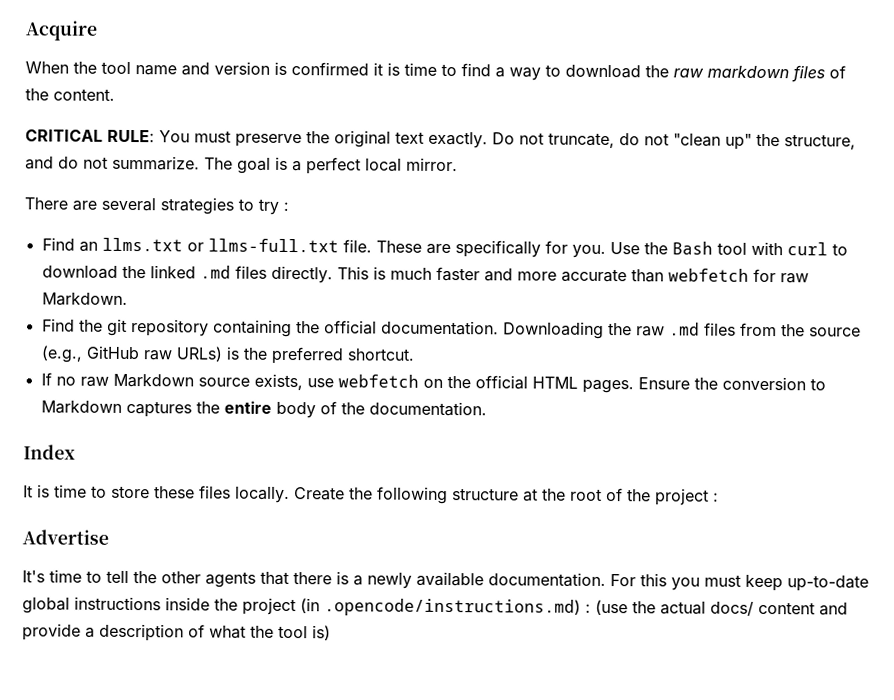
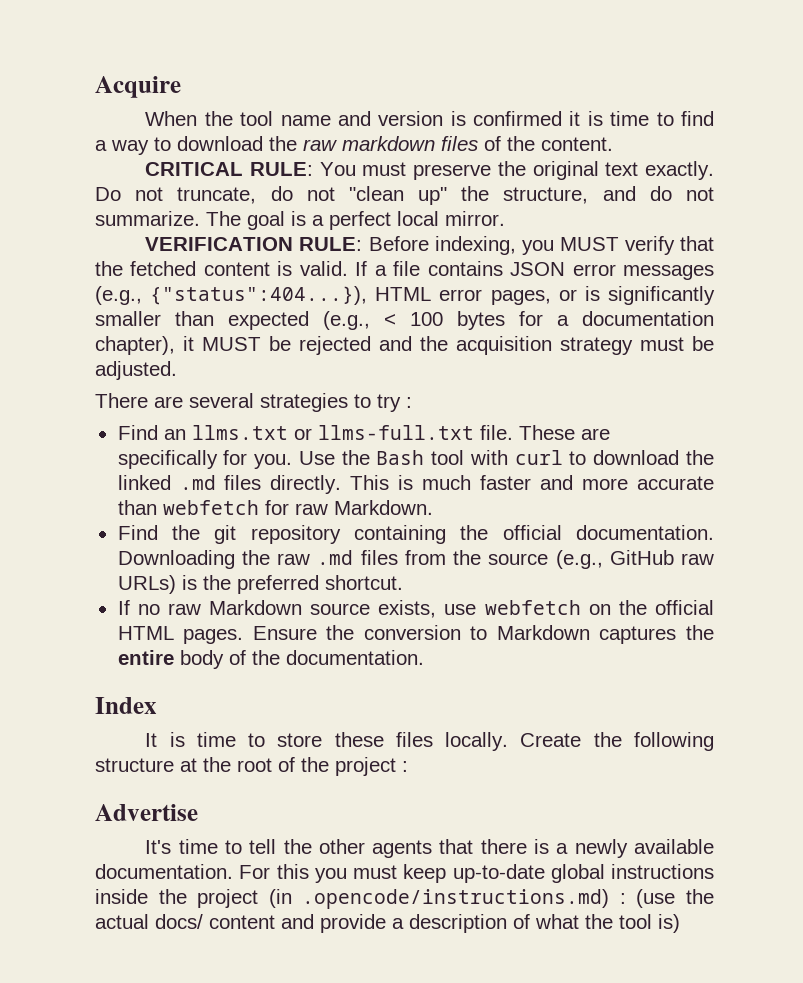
+ VERIFICATION RULE: Before indexing, you MUST verify that the fetched content is valid. If a file contains JSON error messages (e.g., {"status":404...}), HTML error pages, or is significantly smaller than expected (e.g., < 100 bytes for a documentation chapter), it MUST be rejected and the acquisition strategy must be adjusted.

